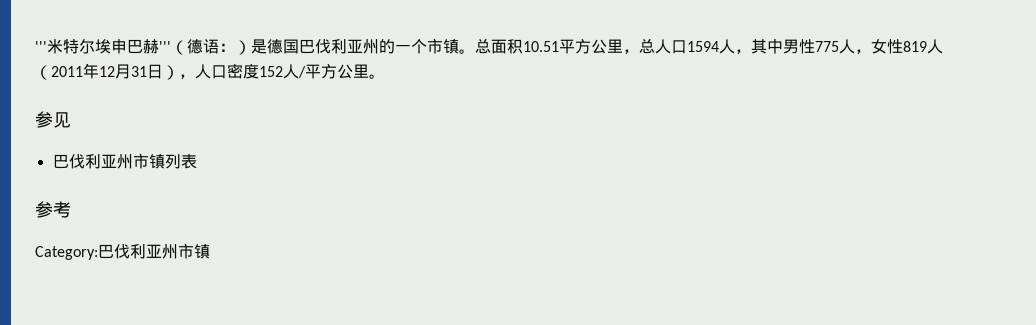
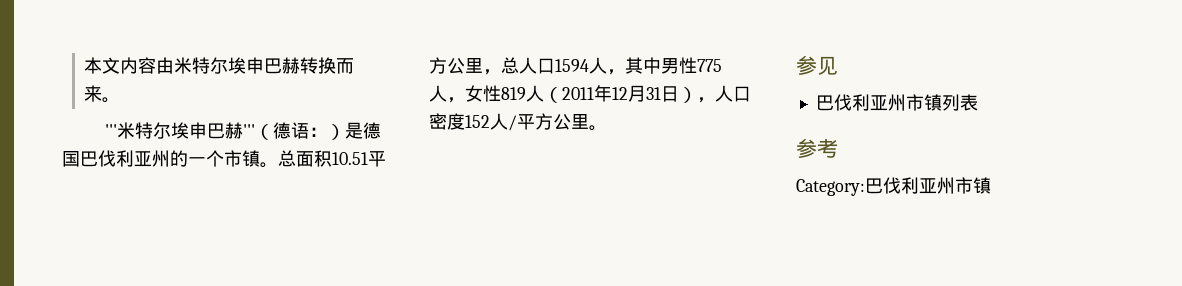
+ 本文内容由米特尔埃申巴赫转换而来。

